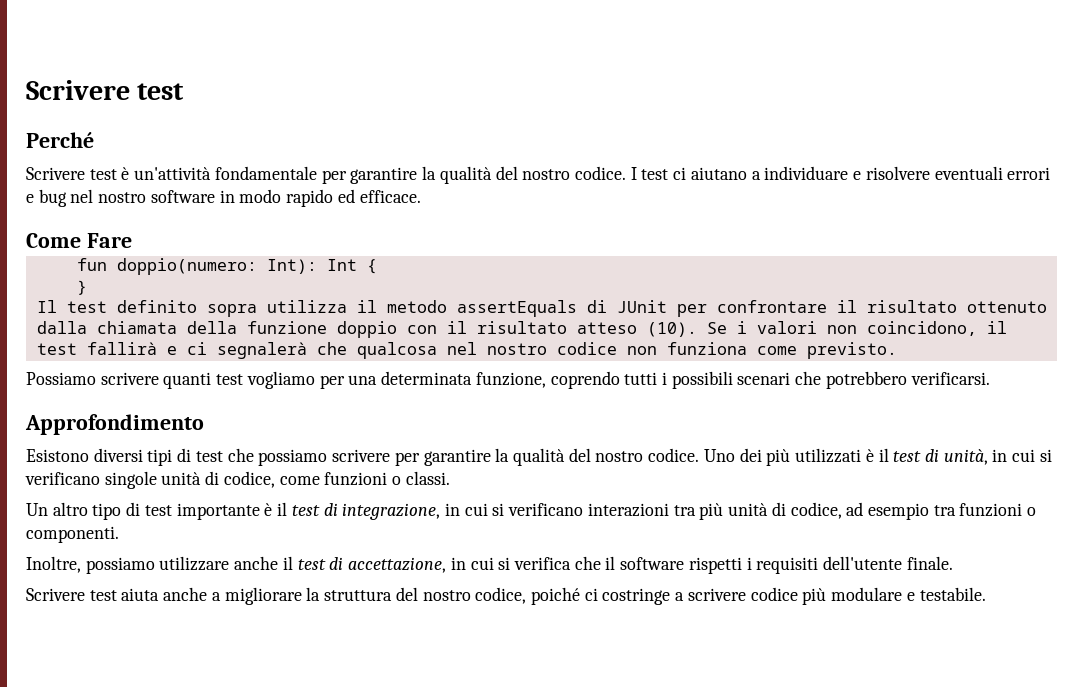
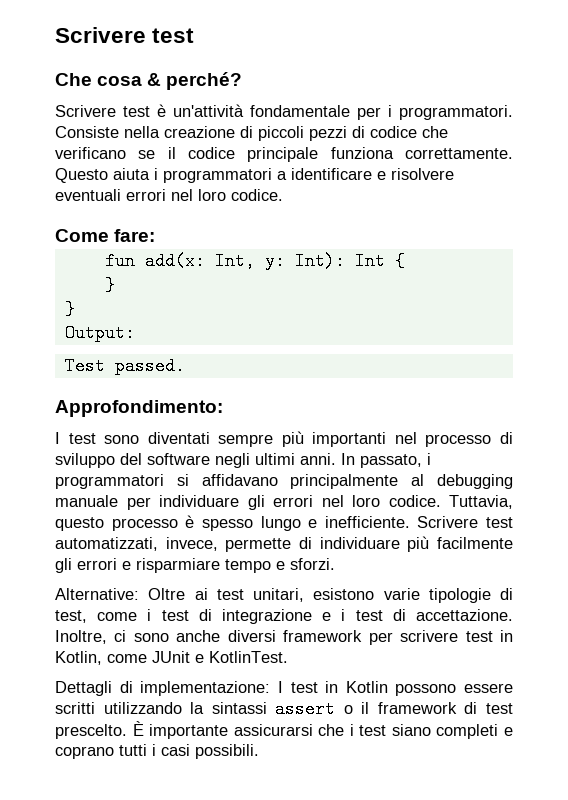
- Perché
+ Che cosa & perché?
- Scrivere test è un'attività fondamentale per garantire la qualità del nostro codice. I test ci aiutano a individuare e risolvere eventuali errori e bug nel nostro software in modo rapido ed efficace.
+ Scrivere test è un'attività fondamentale per i programmatori. Consiste nella creazione di piccoli pezzi di codice che verificano se il codice principale funziona correttamente. Questo aiuta i programmatori a identificare e risolvere eventuali errori nel loro codice.
- Come Fare
+ Come fare:
- fun doppio(numero: Int): Int {
+ fun add(x: Int, y: Int): Int {
  }
- Il test definito sopra utilizza il metodo assertEquals di JUnit per confrontare il risultato ottenuto dalla chiamata della funzione doppio con il risultato atteso (10). Se i valori non coincidono, il test fallirà e ci segnalerà che qualcosa nel nostro codice non funziona come previsto.
- Possiamo scrivere quanti test vogliamo per una determinata funzione, coprendo tutti i possibili scenari che potrebbero verificarsi.
- Approfondimento
- Esistono diversi tipi di test che possiamo scrivere per garantire la qualità del nostro codice. Uno dei più utilizzati è il test di unità, in cui si verificano singole unità di codice, come funzioni o classi.
- Un altro tipo di test importante è il test di integrazione, in cui si verificano interazioni tra più unità di codice, ad esempio tra funzioni o componenti.
- Inoltre, possiamo utilizzare anche il test di accettazione, in cui si verifica che il software rispetti i requisiti dell'utente finale.
- Scrivere test aiuta anche a migliorare la struttura del nostro codice, poiché ci costringe a scrivere codice più modulare e testabile.
+ }
+ Output:
+ Test passed.
+ Approfondimento:
+ I test sono diventati sempre più importanti nel processo di sviluppo del software negli ultimi anni. In passato, i programmatori si affidavano principalmente al debugging manuale per individuare gli errori nel loro codice. Tuttavia, questo processo è spesso lungo e inefficiente. Scrivere test automatizzati, invece, permette di individuare più facilmente gli errori e risparmiare tempo e sforzi.
+ Alternative: Oltre ai test unitari, esistono varie tipologie di test, come i test di integrazione e i test di accettazione. Inoltre, ci sono anche diversi framework per scrivere test in Kotlin, come JUnit e KotlinTest.
+ Dettagli di implementazione: I test in Kotlin possono essere scritti utilizzando la sintassi assert o il framework di test prescelto. È importante assicurarsi che i test siano completi e coprano tutti i casi possibili.

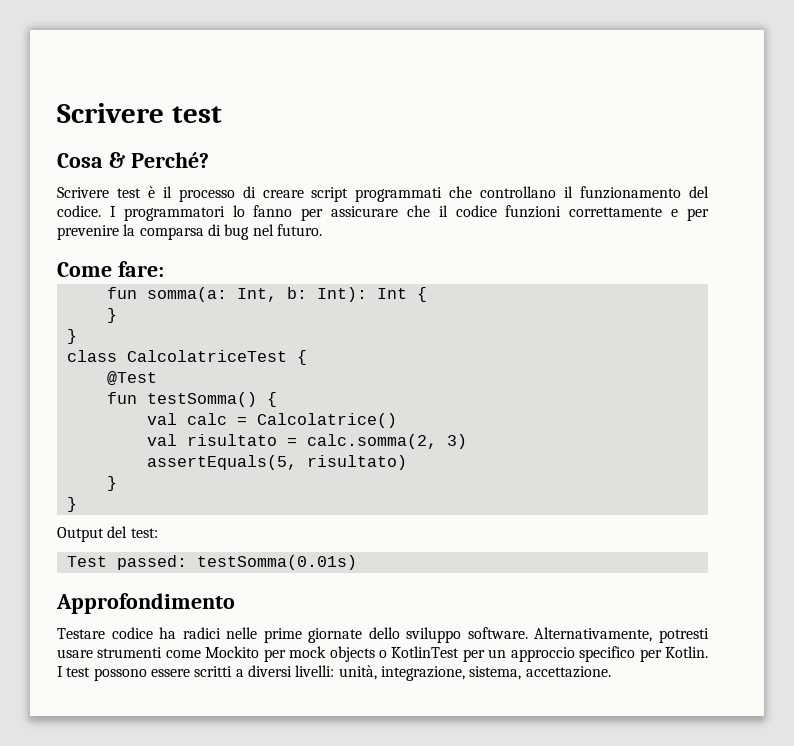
- Che cosa & perché?
+ Cosa & Perché?
- Scrivere test è un'attività fondamentale per i programmatori. Consiste nella creazione di piccoli pezzi di codice che verificano se il codice principale funziona correttamente. Questo aiuta i programmatori a identificare e risolvere eventuali errori nel loro codice.
+ Scrivere test è il processo di creare script programmati che controllano il funzionamento del codice. I programmatori lo fanno per assicurare che il codice funzioni correttamente e per prevenire la comparsa di bug nel futuro.
- fun add(x: Int, y: Int): Int {
+ fun somma(a: Int, b: Int): Int {
- Output:
- Test passed.
- Approfondimento:
- I test sono diventati sempre più importanti nel processo di sviluppo del software negli ultimi anni. In passato, i programmatori si affidavano principalmente al debugging manuale per individuare gli errori nel loro codice. Tuttavia, questo processo è spesso lungo e inefficiente. Scrivere test automatizzati, invece, permette di individuare più facilmente gli errori e risparmiare tempo e sforzi.
- Alternative: Oltre ai test unitari, esistono varie tipologie di test, come i test di integrazione e i test di accettazione. Inoltre, ci sono anche diversi framework per scrivere test in Kotlin, come JUnit e KotlinTest.
- Dettagli di implementazione: I test in Kotlin possono essere scritti utilizzando la sintassi assert o il framework di test prescelto. È importante assicurarsi che i test siano completi e coprano tutti i casi possibili.
+ class CalcolatriceTest {
+ @Test
+ fun testSomma() {
+ val calc = Calcolatrice()
+ val risultato = calc.somma(2, 3)
+ assertEquals(5, risultato)
+ }
+ }
+ Output del test:
+ Test passed: testSomma(0.01s)
+ Approfondimento
+ Testare codice ha radici nelle prime giornate dello sviluppo software. Alternativamente, potresti usare strumenti come Mockito per mock objects o KotlinTest per un approccio specifico per Kotlin. I test possono essere scritti a diversi livelli: unità, integrazione, sistema, accettazione.

